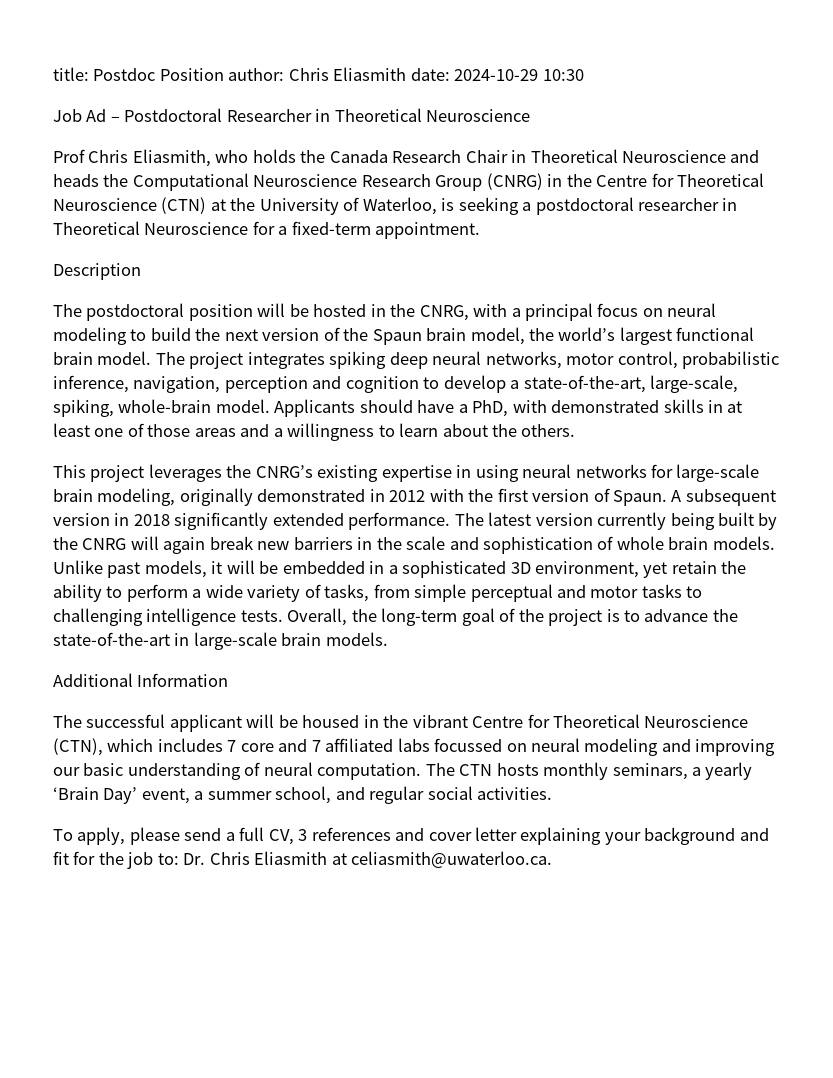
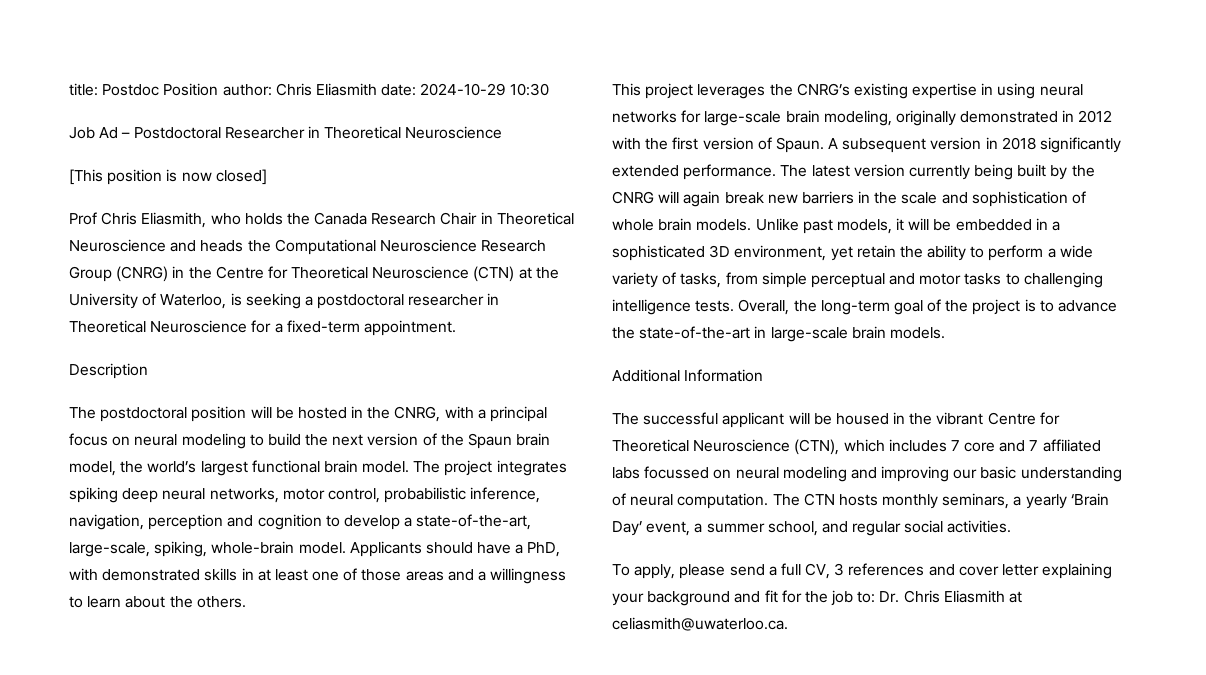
+ [This position is now closed]

